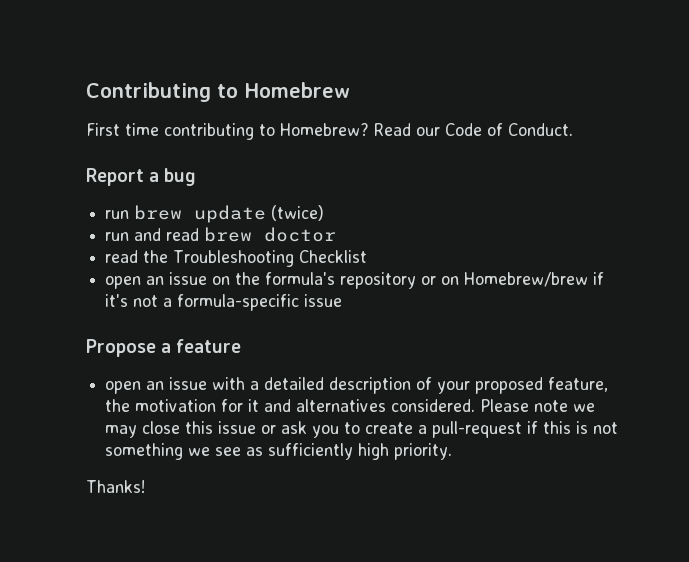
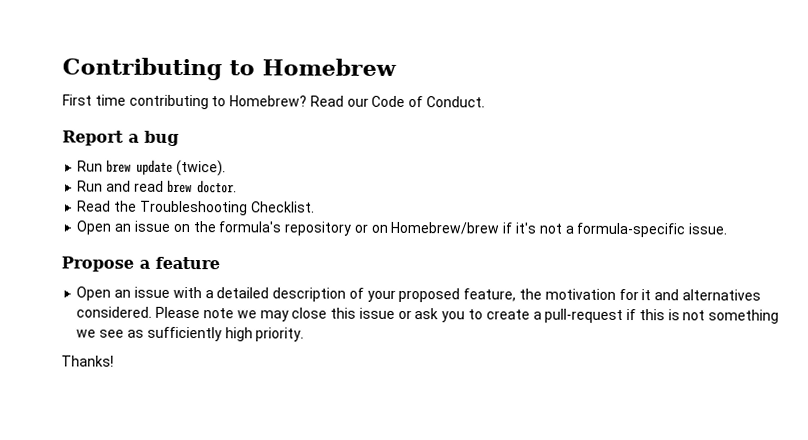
- run brew update (twice)
- run and read brew doctor
- read the Troubleshooting Checklist
- open an issue on the formula's repository or on Homebrew/brew if it's not a formula-specific issue
+ Run brew update (twice).
+ Run and read brew doctor.
+ Read the Troubleshooting Checklist.
+ Open an issue on the formula's repository or on Homebrew/brew if it's not a formula-specific issue.
- open an issue with a detailed description of your proposed feature, the motivation for it and alternatives considered.
+ Open an issue with a detailed description of your proposed feature, the motivation for it and alternatives considered.

